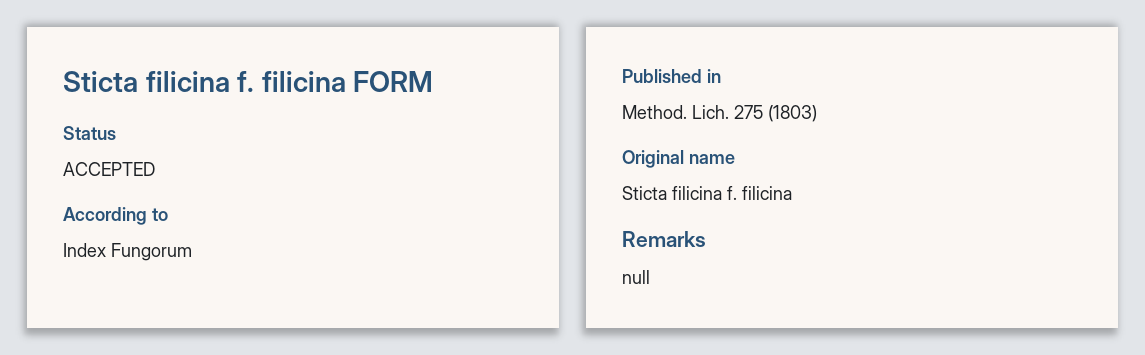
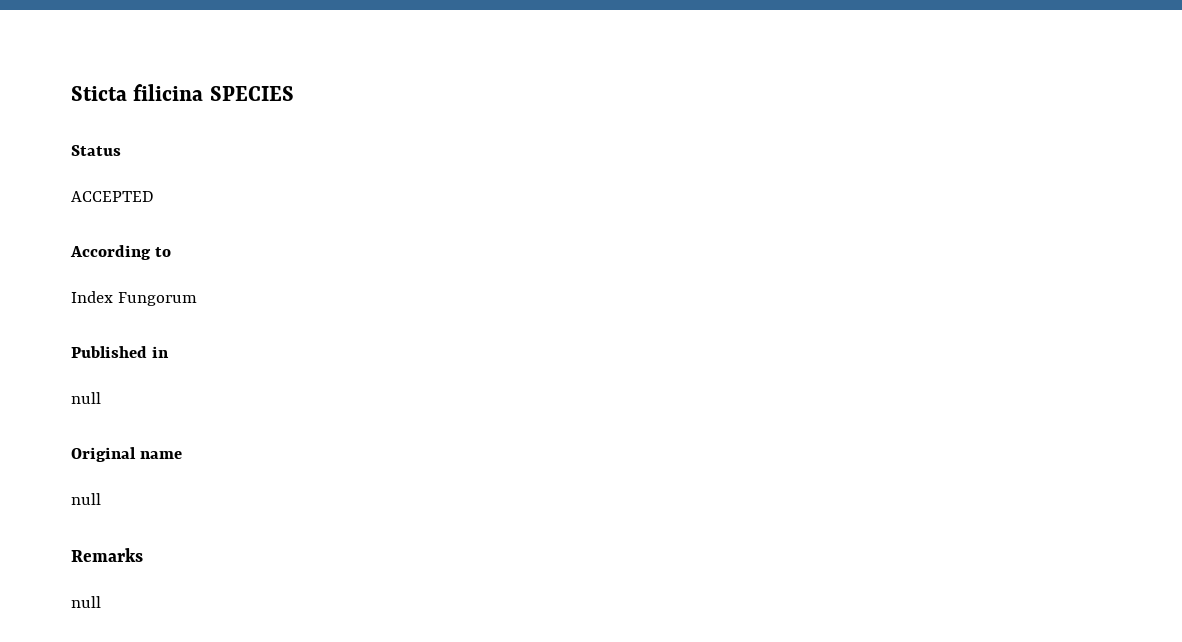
- Sticta filicina f. filicina FORM
+ Sticta filicina SPECIES
  Published in
- Method. Lich. 275 (1803)
+ null
  Original name
- Sticta filicina f. filicina
+ null

